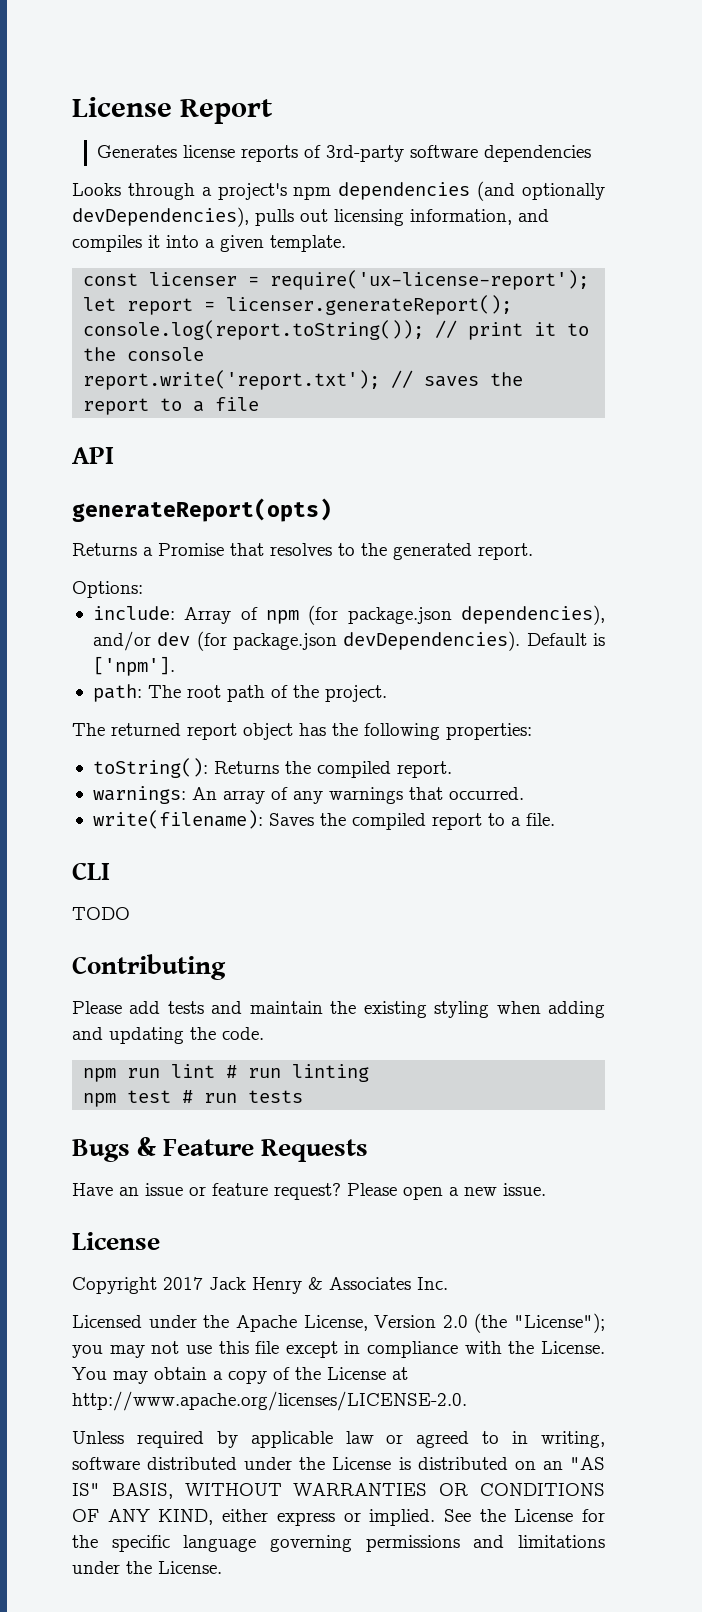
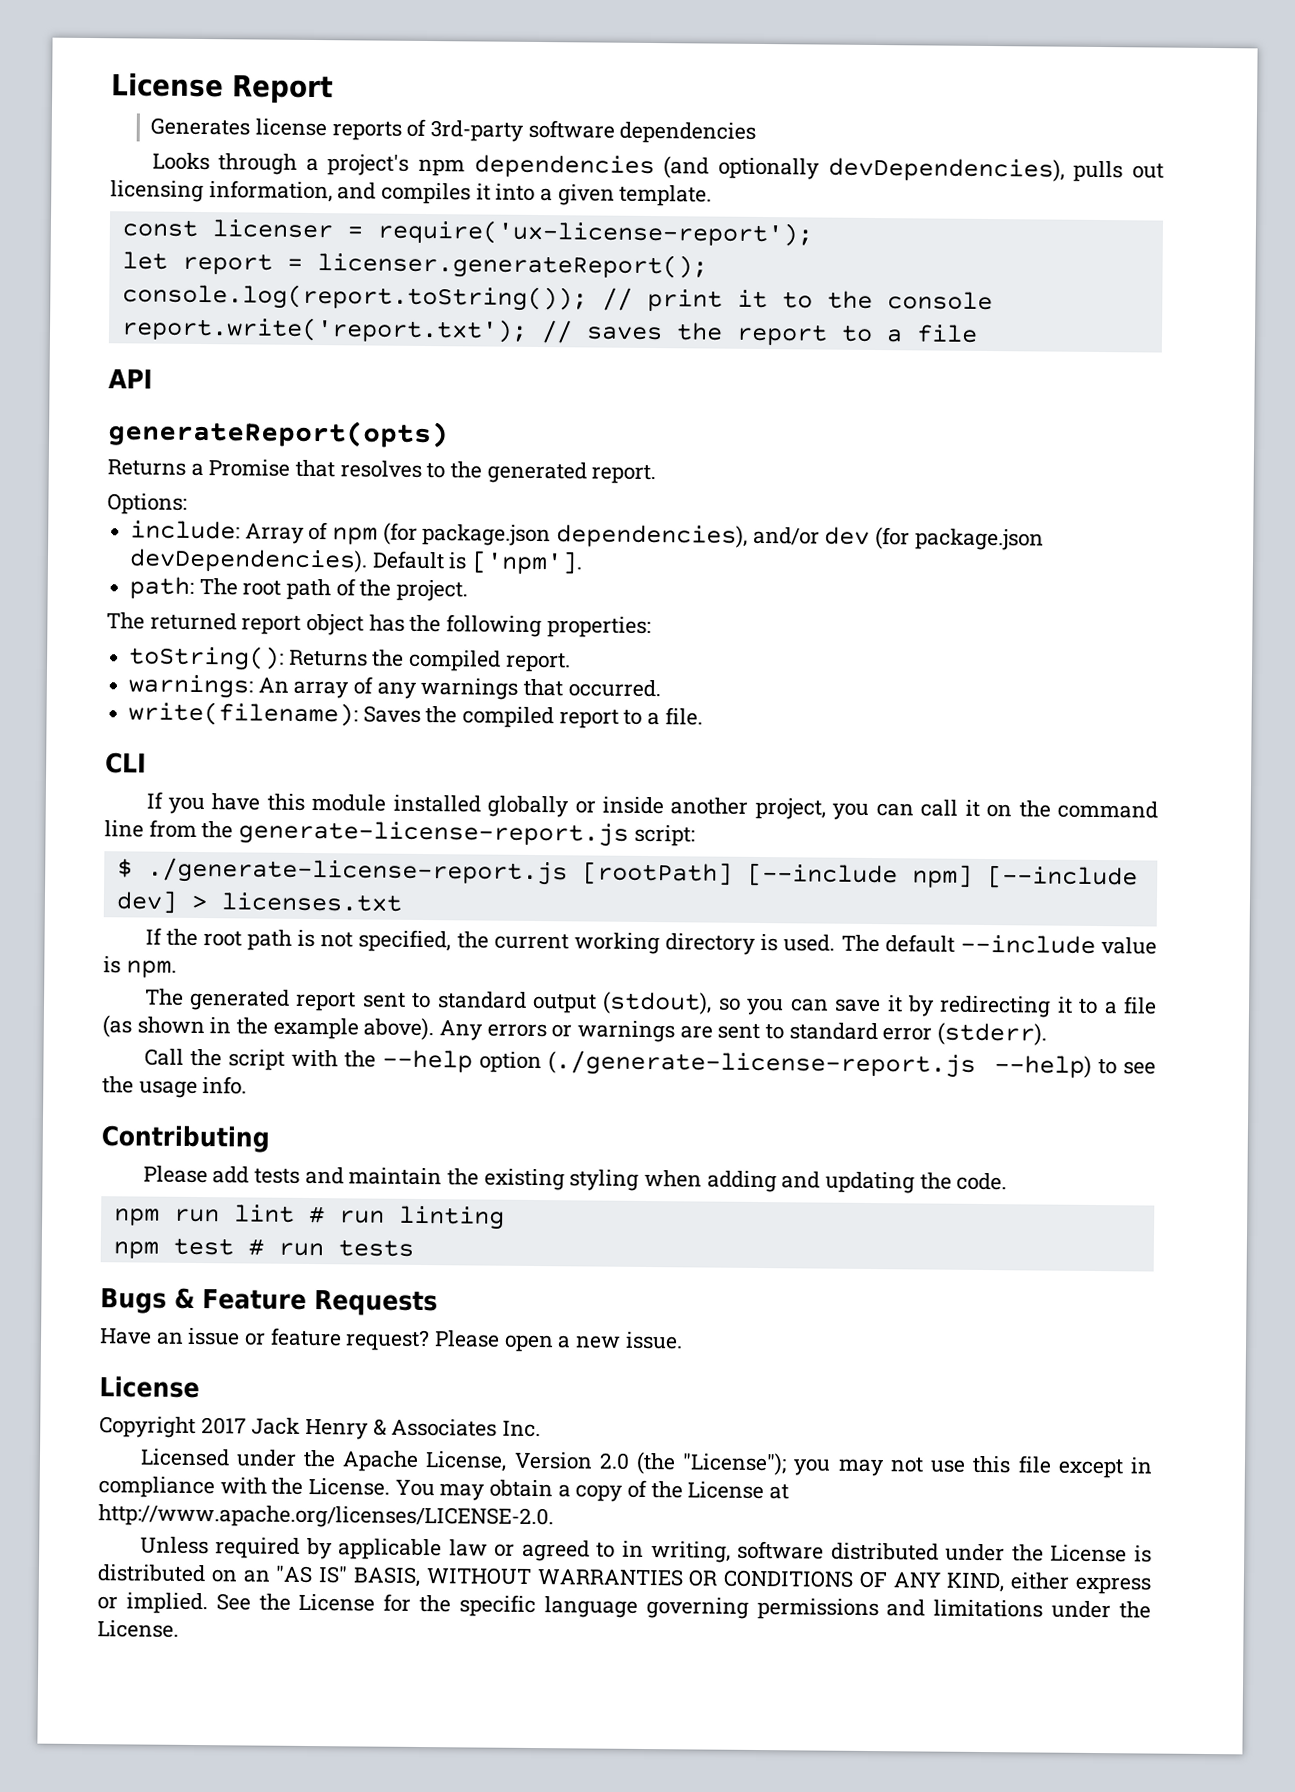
- TODO
+ If you have this module installed globally or inside another project, you can call it on the command line from the generate-license-report.js script:
+ $ ./generate-license-report.js [rootPath] [--include npm] [--include dev] > licenses.txt
+ If the root path is not specified, the current working directory is used. The default --include value is npm.
+ The generated report sent to standard output (stdout), so you can save it by redirecting it to a file (as shown in the example above). Any errors or warnings are sent to standard error (stderr).
+ Call the script with the --help option (./generate-license-report.js --help) to see the usage info.

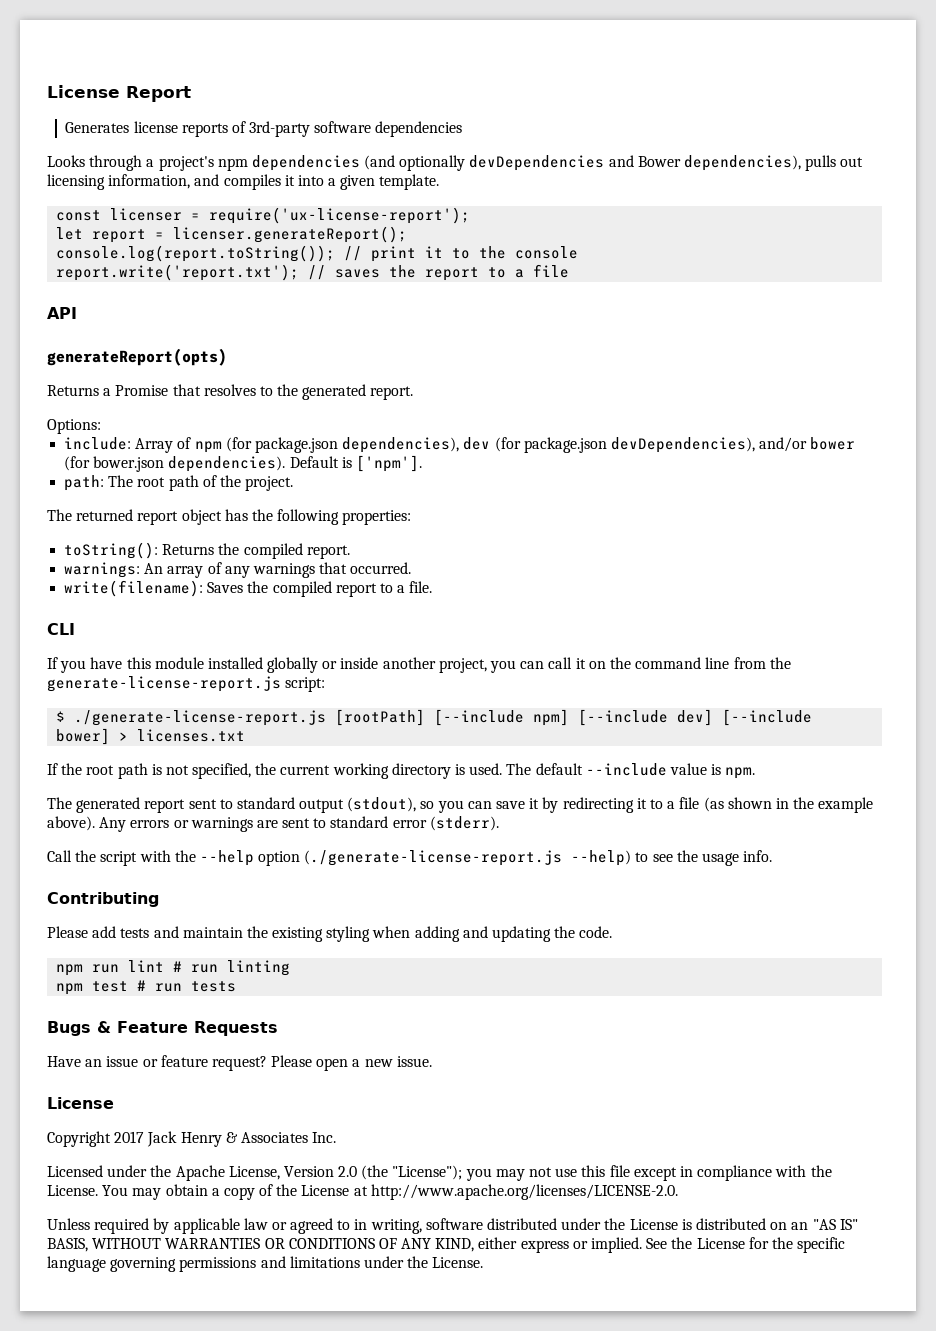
- Looks through a project's npm dependencies (and optionally devDependencies), pulls out licensing information, and compiles it into a given template.
+ Looks through a project's npm dependencies (and optionally devDependencies and Bower dependencies), pulls out licensing information, and compiles it into a given template.
- include: Array of npm (for package.json dependencies), and/or dev (for package.json devDependencies).
+ include: Array of npm (for package.json dependencies), dev (for package.json devDependencies), and/or bower (for bower.json dependencies).
- $ ./generate-license-report.js [rootPath] [--include npm] [--include dev] > licenses.txt
+ $ ./generate-license-report.js [rootPath] [--include npm] [--include dev] [--include bower] > licenses.txt

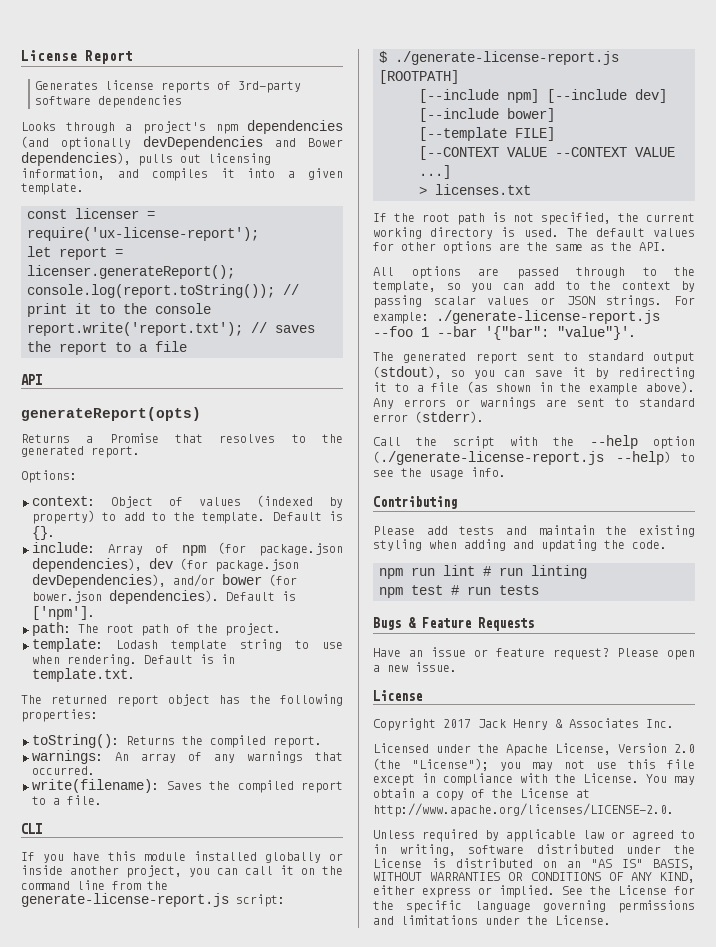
+ context: Object of values (indexed by property) to add to the template. Default is {}.
+ template: Lodash template string to use when rendering. Default is in template.txt.
- $ ./generate-license-report.js [rootPath] [--include npm] [--include dev] [--include bower] > licenses.txt
+ $ ./generate-license-report.js [ROOTPATH]
+ [--include npm] [--include dev] [--include bower]
+ [--template FILE]
+ [--CONTEXT VALUE --CONTEXT VALUE ...]
+ > licenses.txt
- The default --include value is npm.
+ The default values for other options are the same as the API.
+ All options are passed through to the template, so you can add to the context by passing scalar values or JSON strings. For example: ./generate-license-report.js --foo 1 --bar '{"bar": "value"}'.

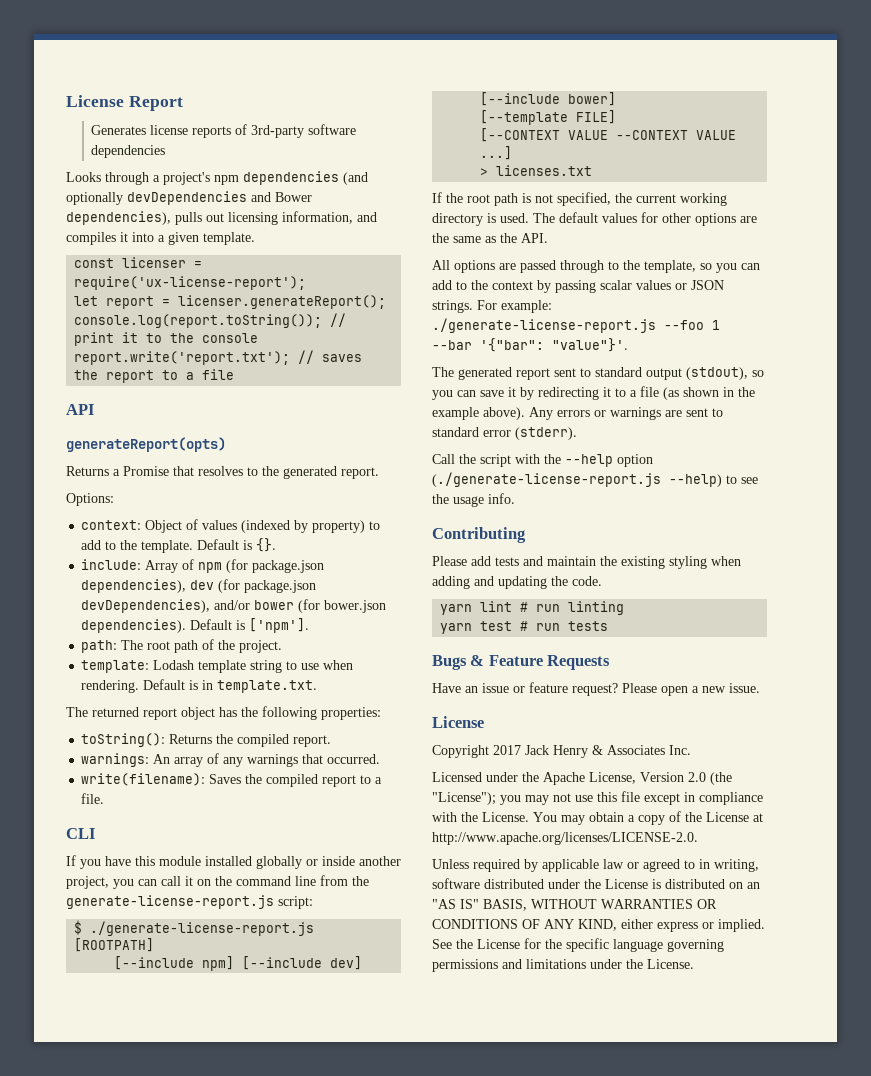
- npm run lint # run linting
+ yarn lint # run linting
- npm test # run tests
+ yarn test # run tests

